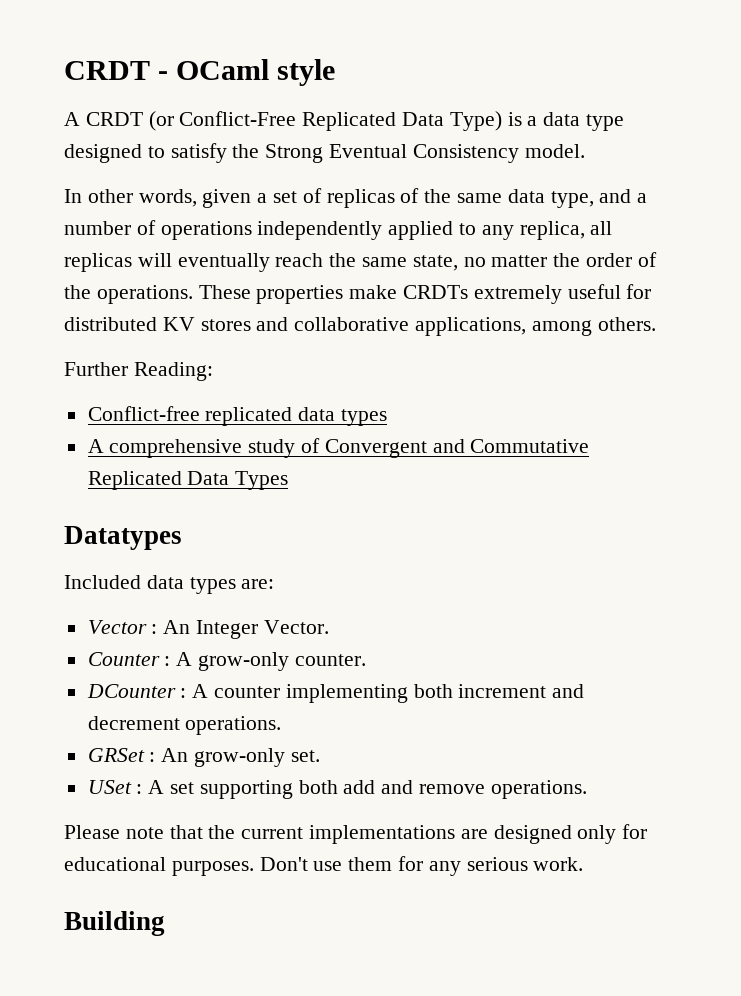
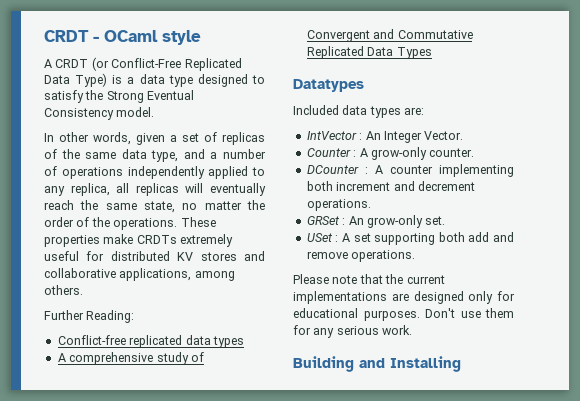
- Vector : An Integer Vector.
+ IntVector : An Integer Vector.
- Building
+ Building and Installing

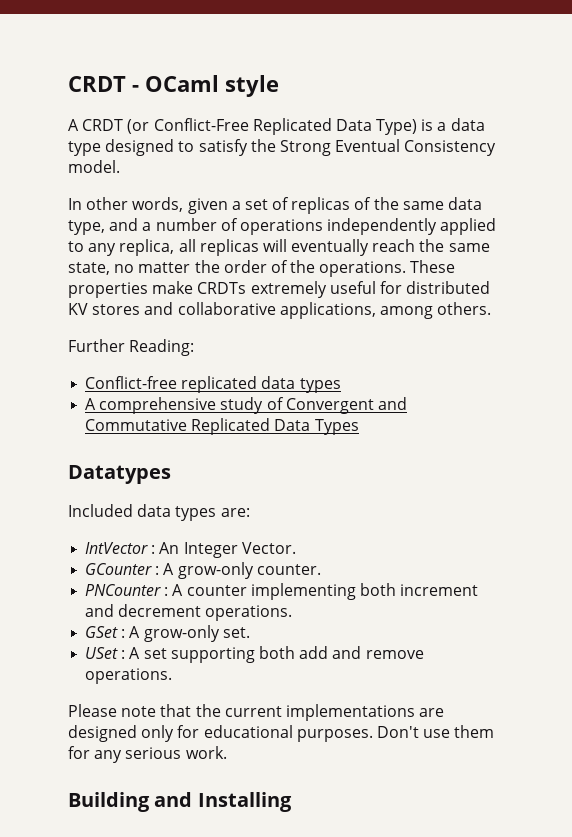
- Counter : A grow-only counter.
+ GCounter : A grow-only counter.
- DCounter : A counter implementing both increment and decrement operations.
+ PNCounter : A counter implementing both increment and decrement operations.
- GRSet : An grow-only set.
+ GSet : A grow-only set.

